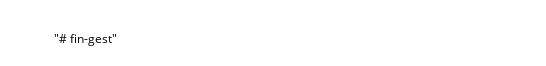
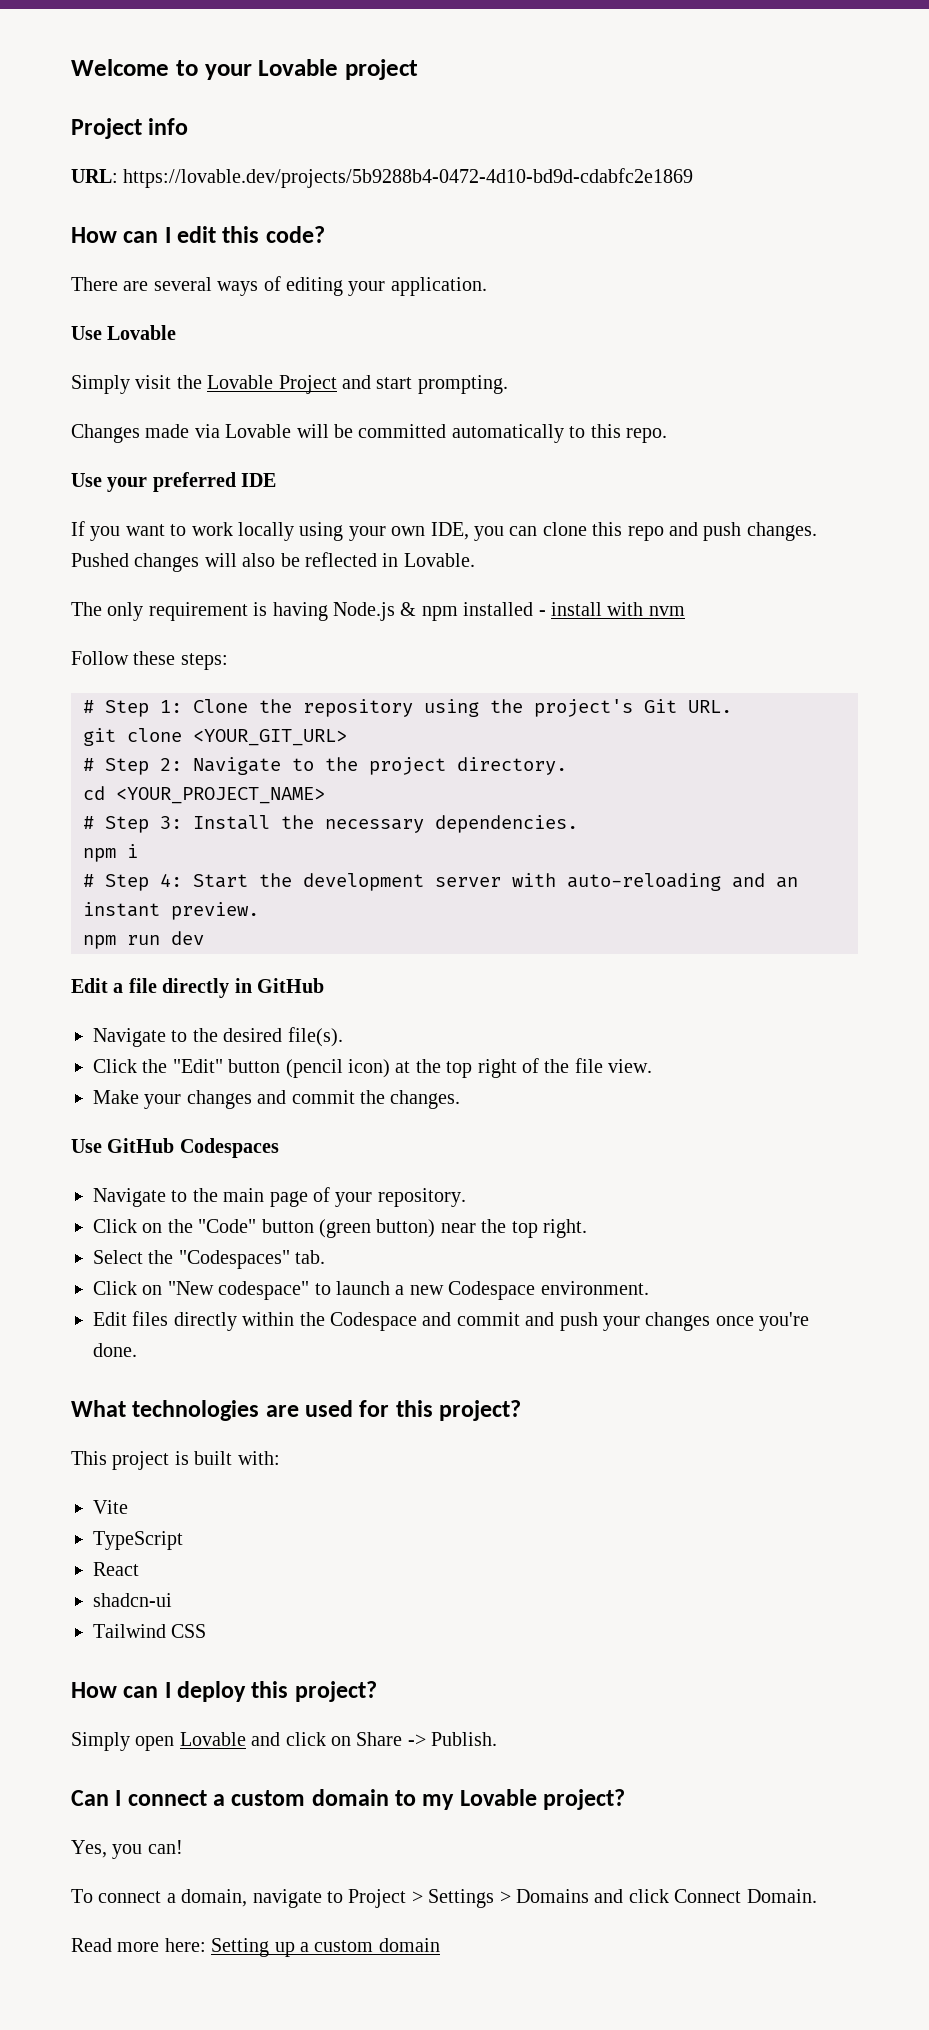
- "# fin-gest"
+ Welcome to your Lovable project
+ Project info
+ URL: https://lovable.dev/projects/5b9288b4-0472-4d10-bd9d-cdabfc2e1869
+ How can I edit this code?
+ There are several ways of editing your application.
+ Use Lovable
+ Simply visit the Lovable Project and start prompting.
+ Changes made via Lovable will be committed automatically to this repo.
+ Use your preferred IDE
+ If you want to work locally using your own IDE, you can clone this repo and push changes. Pushed changes will also be reflected in Lovable.
+ The only requirement is having Node.js & npm installed - install with nvm
+ Follow these steps:
+ # Step 1: Clone the repository using the project's Git URL.
+ git clone <YOUR_GIT_URL>
+ # Step 2: Navigate to the project directory.
+ cd <YOUR_PROJECT_NAME>
+ # Step 3: Install the necessary dependencies.
+ npm i
+ # Step 4: Start the development server with auto-reloading and an instant preview.
+ npm run dev
+ Edit a file directly in GitHub
+ Navigate to the desired file(s).
+ Click the "Edit" button (pencil icon) at the top right of the file view.
+ Make your changes and commit the changes.
+ Use GitHub Codespaces
+ Navigate to the main page of your repository.
+ Click on the "Code" button (green button) near the top right.
+ Select the "Codespaces" tab.
+ Click on "New codespace" to launch a new Codespace environment.
+ Edit files directly within the Codespace and commit and push your changes once you're done.
+ What technologies are used for this project?
+ This project is built with:
+ Vite
+ TypeScript
+ React
+ shadcn-ui
+ Tailwind CSS
+ How can I deploy this project?
+ Simply open Lovable and click on Share -> Publish.
+ Can I connect a custom domain to my Lovable project?
+ Yes, you can!
+ To connect a domain, navigate to Project > Settings > Domains and click Connect Domain.
+ Read more here: Setting up a custom domain

